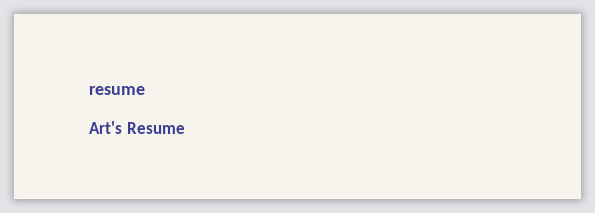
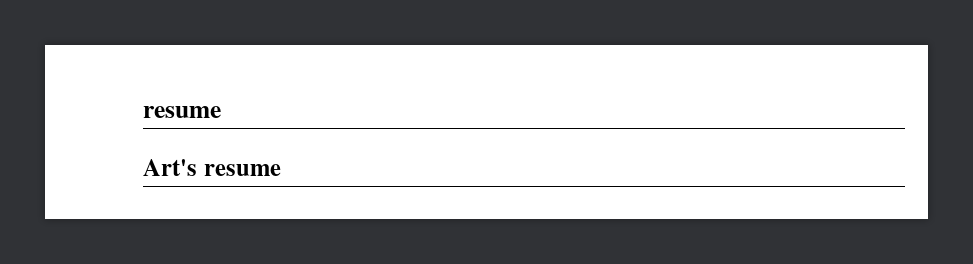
- Art's Resume
+ Art's resume

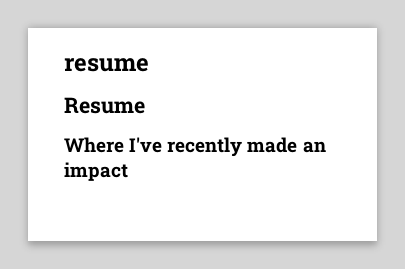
- Art's resume
+ Resume
+ Where I've recently made an impact

